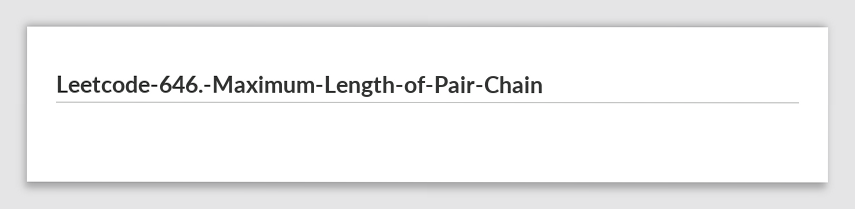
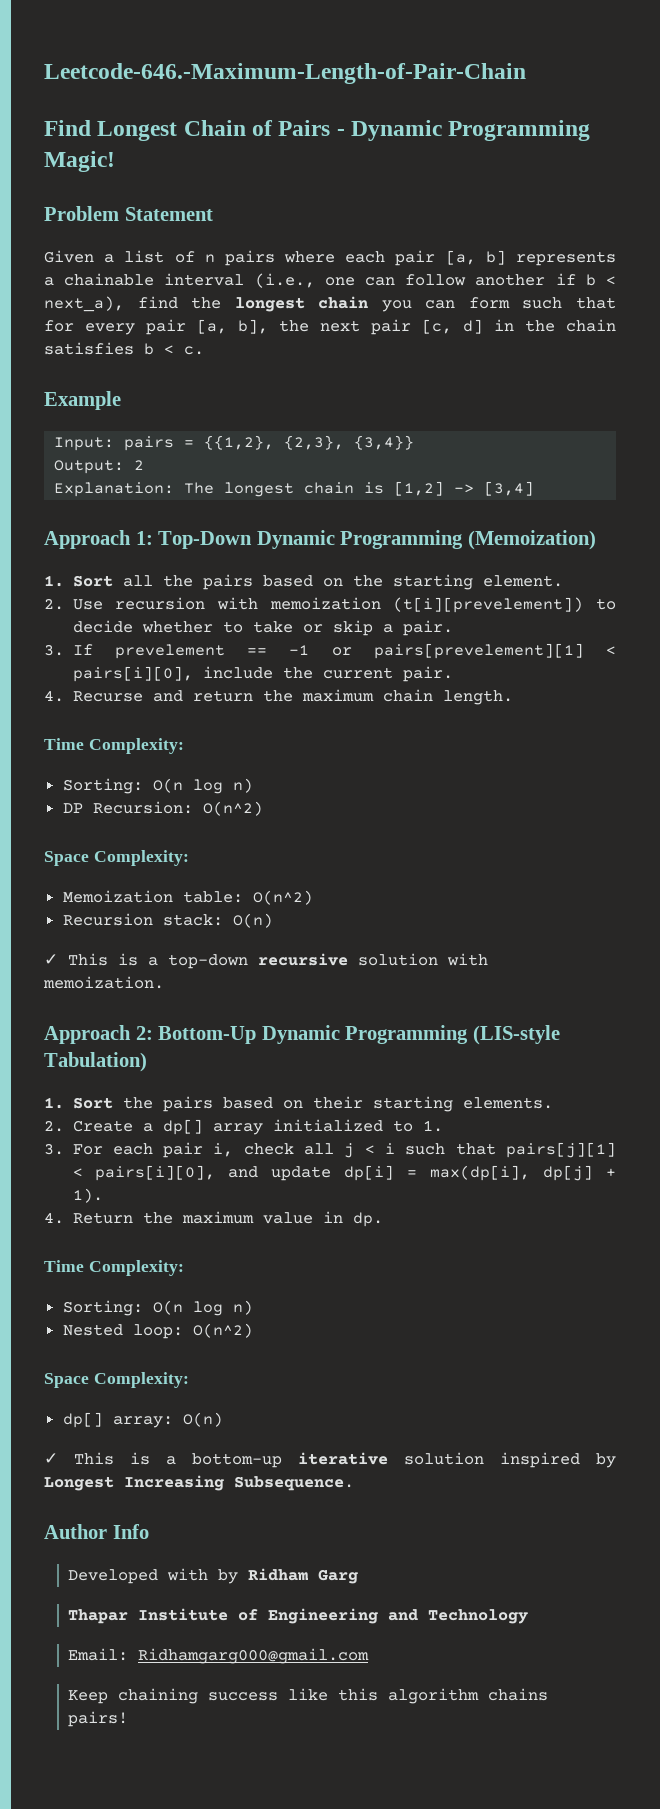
+ Find Longest Chain of Pairs - Dynamic Programming Magic!
+ Problem Statement
+ Given a list of n pairs where each pair [a, b] represents a chainable interval (i.e., one can follow another if b < next_a), find the longest chain you can form such that for every pair [a, b], the next pair [c, d] in the chain satisfies b < c.
+ Example
+ Input: pairs = {{1,2}, {2,3}, {3,4}}
+ Output: 2
+ Explanation: The longest chain is [1,2] -> [3,4]
+ Approach 1: Top-Down Dynamic Programming (Memoization)
+ 1. Sort all the pairs based on the starting element.
+ 2. Use recursion with memoization (t[i][prevelement]) to decide whether to take or skip a pair.
+ 3. If prevelement == -1 or pairs[prevelement][1] < pairs[i][0], include the current pair.
+ 4. Recurse and return the maximum chain length.
+ Time Complexity:
+ Sorting: O(n log n)
+ DP Recursion: O(n^2)
+ Space Complexity:
+ Memoization table: O(n^2)
+ Recursion stack: O(n)
+ ✓ This is a top-down recursive solution with memoization.
+ Approach 2: Bottom-Up Dynamic Programming (LIS-style Tabulation)
+ 1. Sort the pairs based on their starting elements.
+ 2. Create a dp[] array initialized to 1.
+ 3. For each pair i, check all j < i such that pairs[j][1] < pairs[i][0], and update dp[i] = max(dp[i], dp[j] + 1).
+ 4. Return the maximum value in dp.
+ Time Complexity:
+ Sorting: O(n log n)
+ Nested loop: O(n^2)
+ Space Complexity:
+ dp[] array: O(n)
+ ✓ This is a bottom-up iterative solution inspired by Longest Increasing Subsequence.
+ Author Info
+ Developed with by Ridham Garg
+ Thapar Institute of Engineering and Technology
+ Email: Ridhamgarg000@gmail.com
+ Keep chaining success like this algorithm chains pairs!

